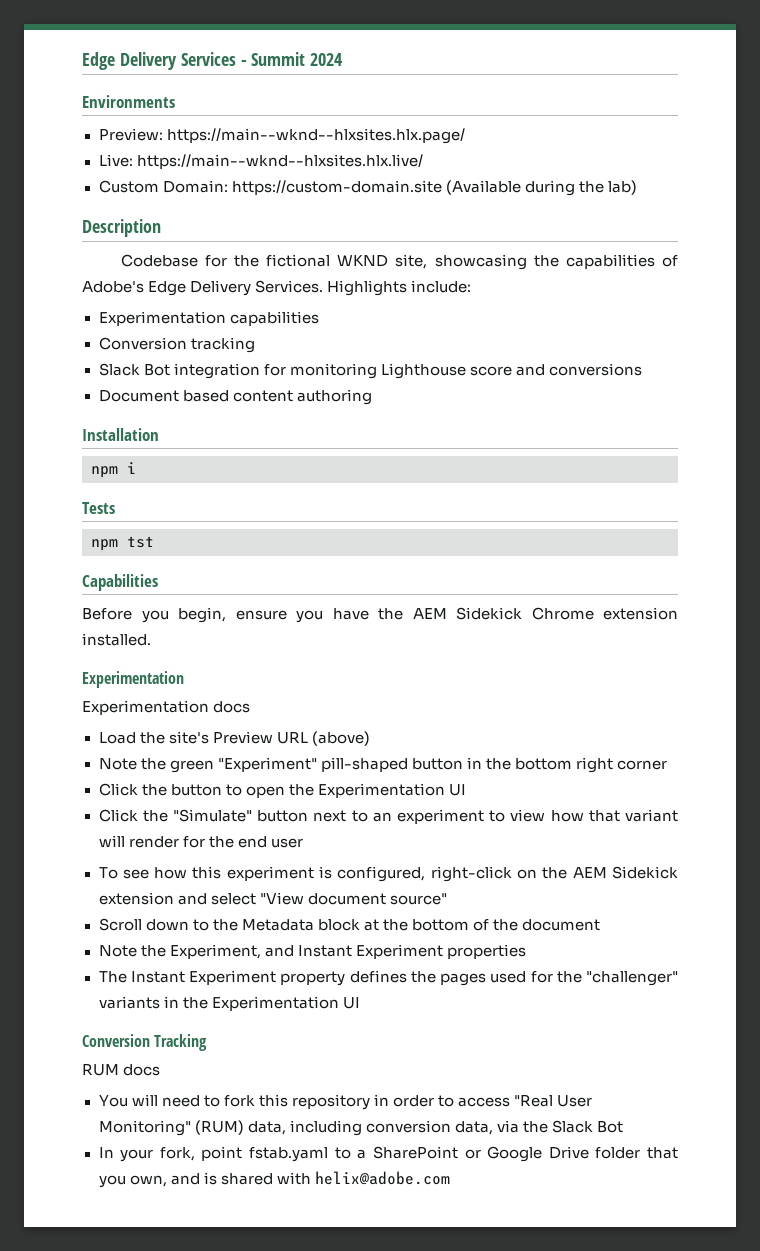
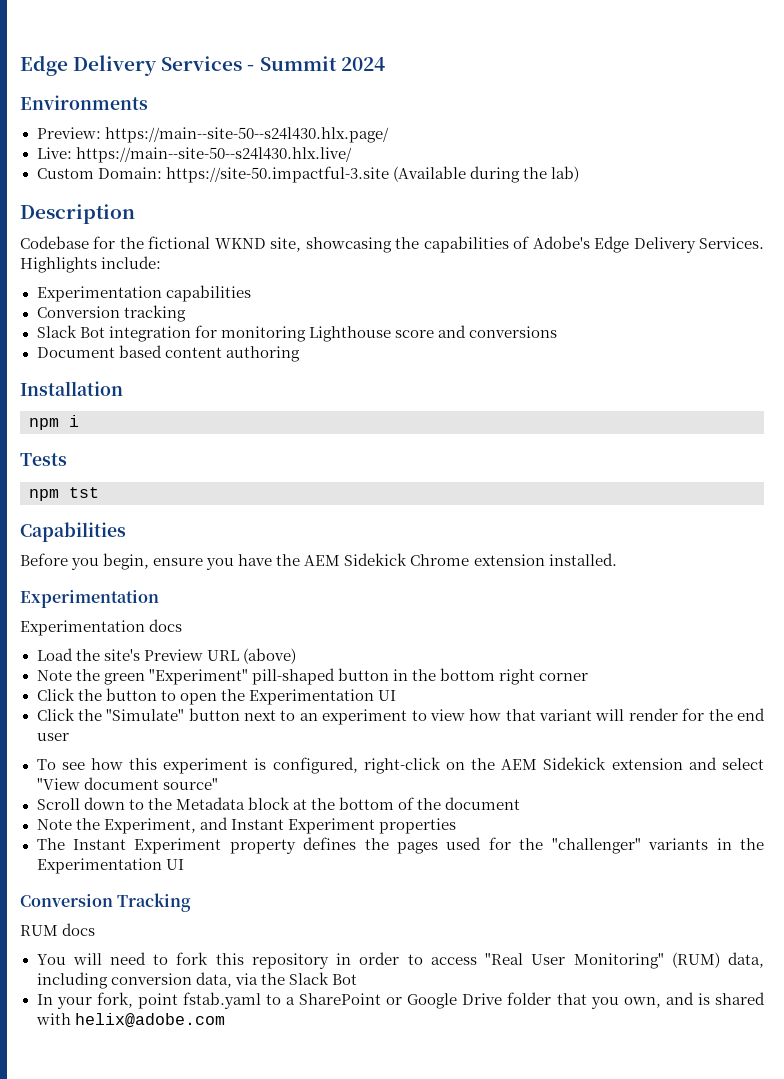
- Preview: https://main--wknd--hlxsites.hlx.page/
+ Preview: https://main--site-50--s24l430.hlx.page/
- Live: https://main--wknd--hlxsites.hlx.live/
+ Live: https://main--site-50--s24l430.hlx.live/
- Custom Domain: https://custom-domain.site (Available during the lab)
+ Custom Domain: https://site-50.impactful-3.site (Available during the lab)

